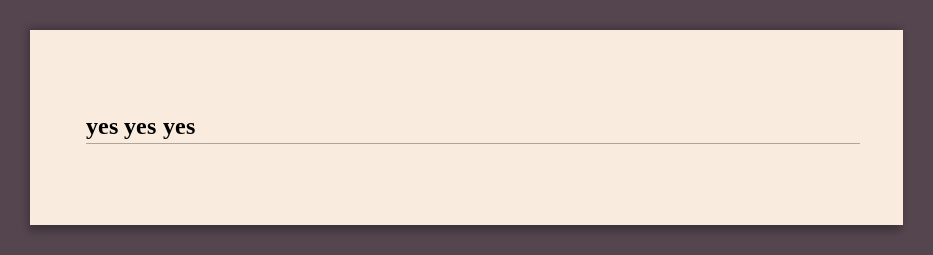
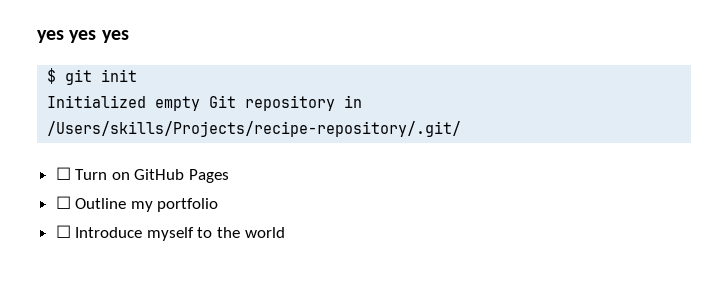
+ $ git init
+ Initialized empty Git repository in /Users/skills/Projects/recipe-repository/.git/
+ ☐ Turn on GitHub Pages
+ ☐ Outline my portfolio
+ ☐ Introduce myself to the world

